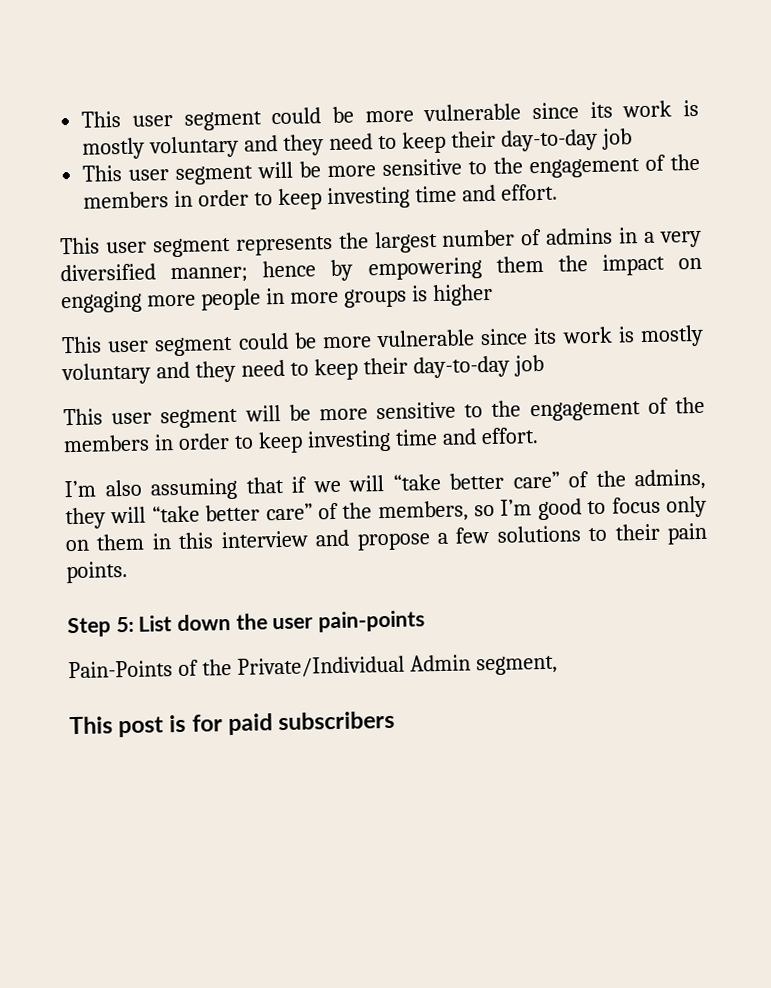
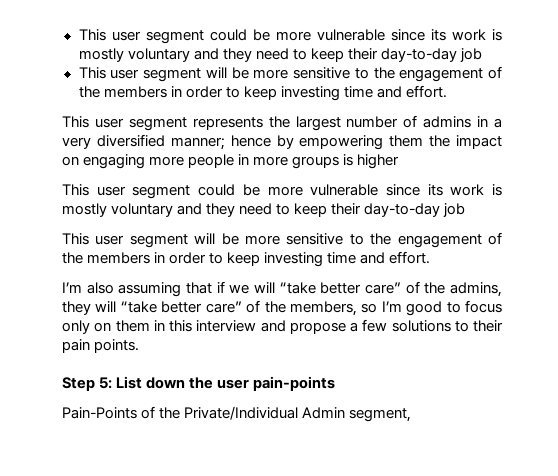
- This post is for paid subscribers

